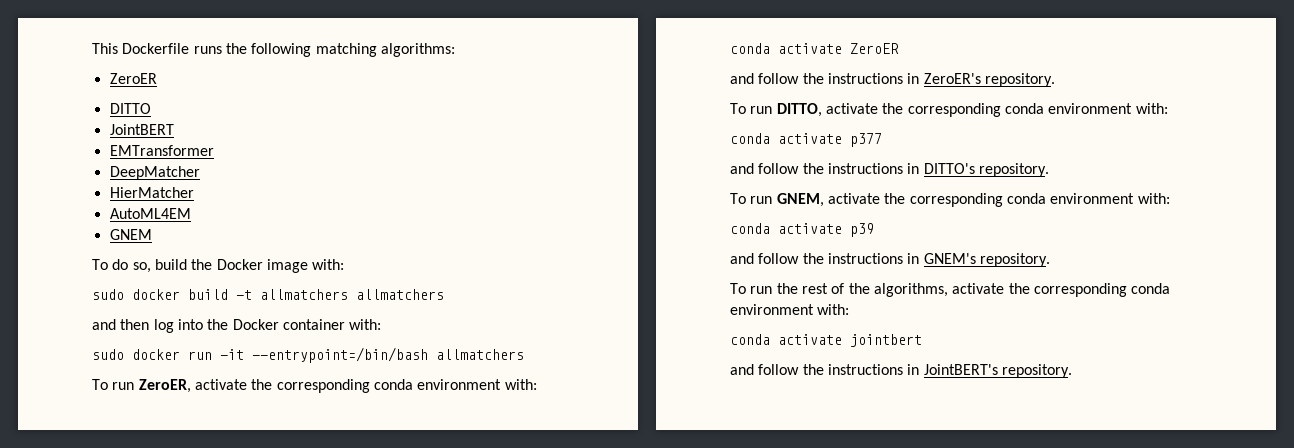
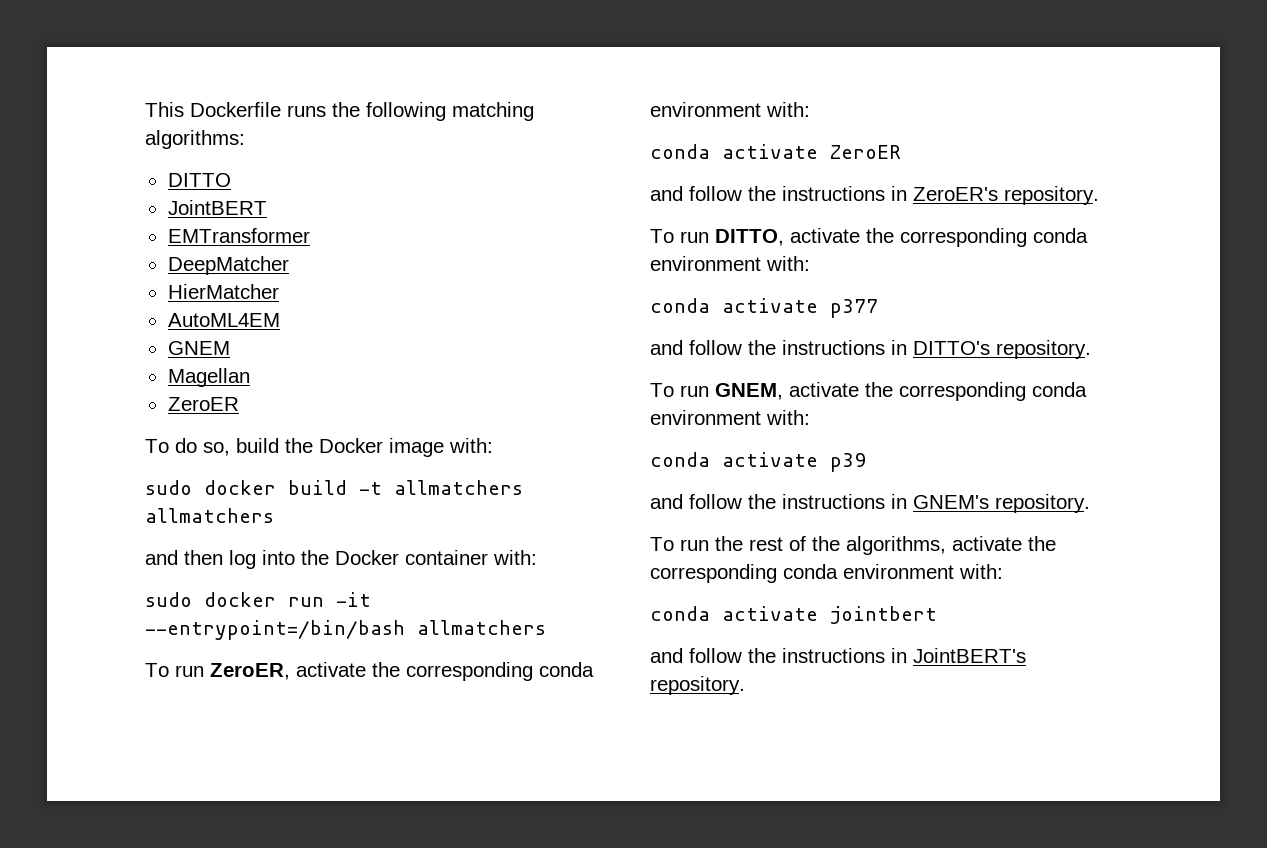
  This Dockerfile runs the following matching algorithms:
- ZeroER
+ Magellan
+ ZeroER

